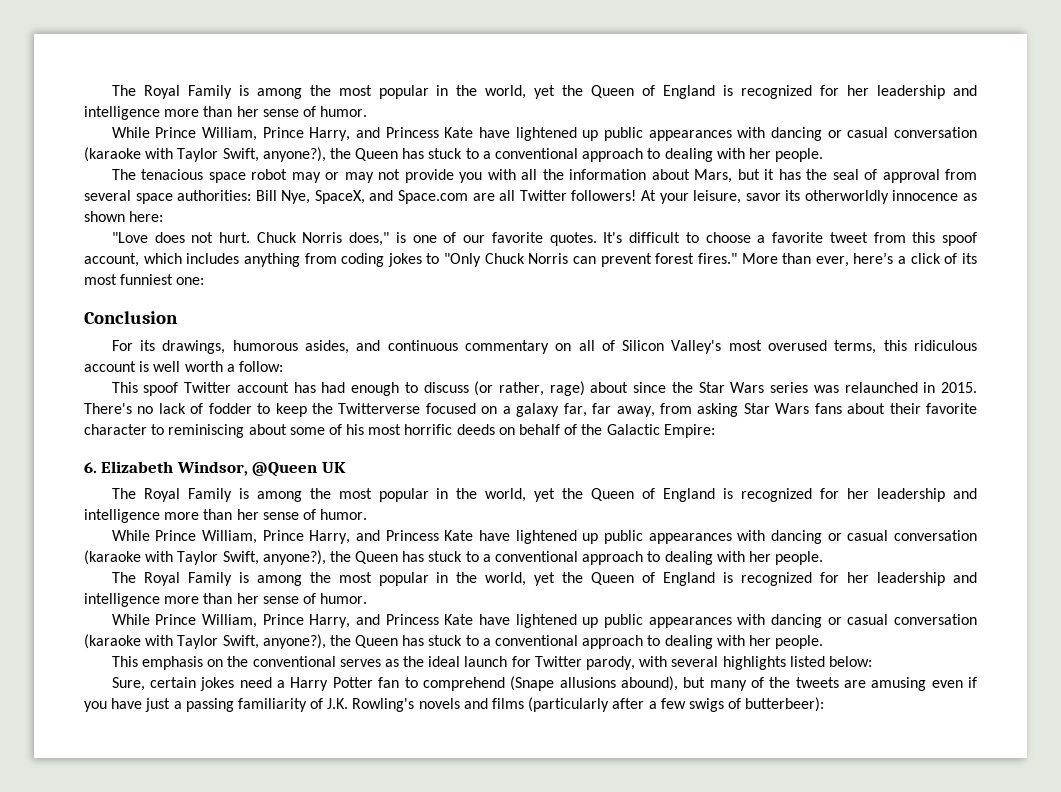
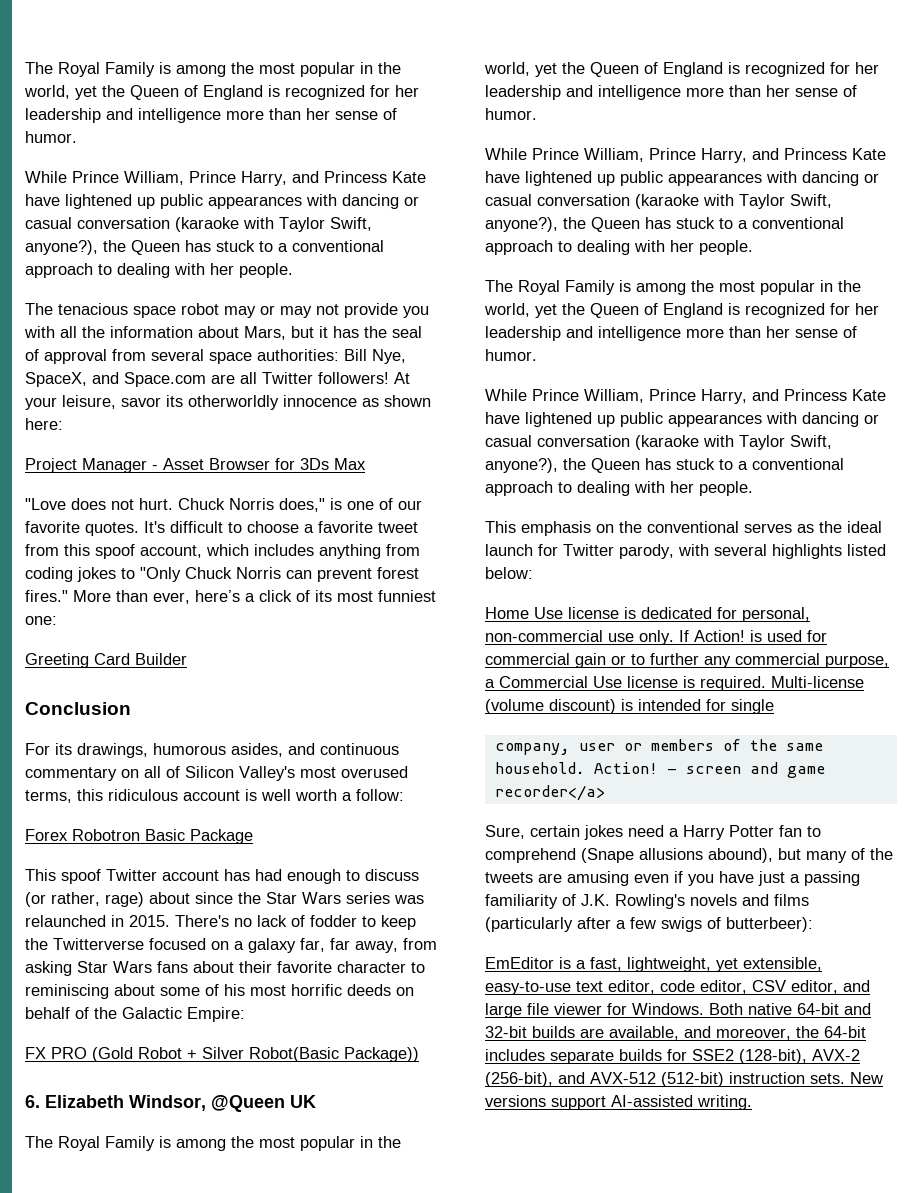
+ Project Manager - Asset Browser for 3Ds Max
+ Greeting Card Builder
+ Forex Robotron Basic Package
+ FX PRO (Gold Robot + Silver Robot(Basic Package))
+ Home Use license is dedicated for personal, non-commercial use only. If Action! is used for commercial gain or to further any commercial purpose, a Commercial Use license is required. Multi-license (volume discount) is intended for single
+ company, user or members of the same household. Action! - screen and game recorder</a>
+ EmEditor is a fast, lightweight, yet extensible, easy-to-use text editor, code editor, CSV editor, and large file viewer for Windows. Both native 64-bit and 32-bit builds are available, and moreover, the 64-bit includes separate builds for SSE2 (128-bit), AVX-2 (256-bit), and AVX-512 (512-bit) instruction sets. New versions support AI-assisted writing.

